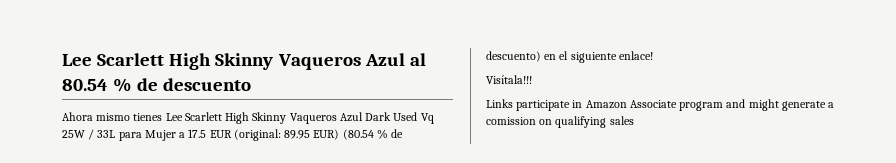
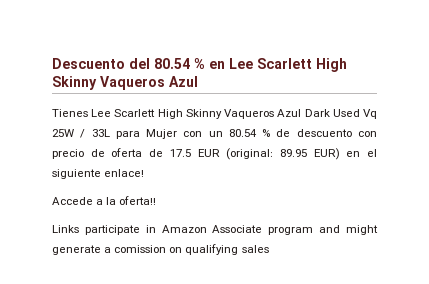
- Lee Scarlett High Skinny Vaqueros Azul al 80.54 % de descuento
- Ahora mismo tienes Lee Scarlett High Skinny Vaqueros Azul Dark Used Vq 25W / 33L para Mujer a 17.5 EUR (original: 89.95 EUR) (80.54 % de descuento) en el siguiente enlace!
+ Descuento del 80.54 % en Lee Scarlett High Skinny Vaqueros Azul
+ Tienes Lee Scarlett High Skinny Vaqueros Azul Dark Used Vq 25W / 33L para Mujer con un 80.54 % de descuento con precio de oferta de 17.5 EUR (original: 89.95 EUR) en el siguiente enlace!
- Visítala!!!
+ Accede a la oferta!!

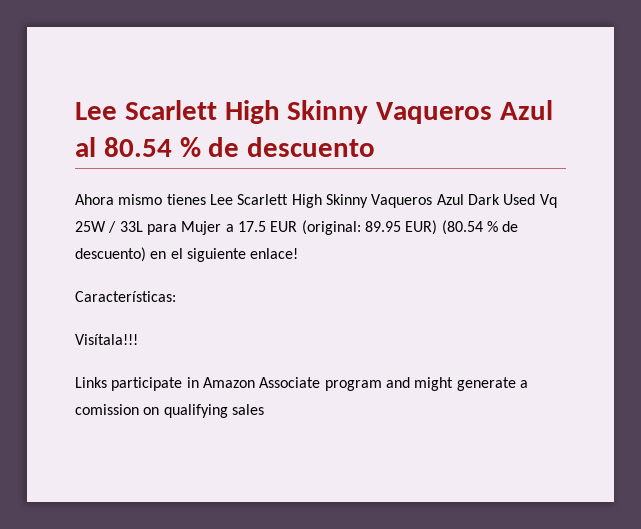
- Descuento del 80.54 % en Lee Scarlett High Skinny Vaqueros Azul
- Tienes Lee Scarlett High Skinny Vaqueros Azul Dark Used Vq 25W / 33L para Mujer con un 80.54 % de descuento con precio de oferta de 17.5 EUR (original: 89.95 EUR) en el siguiente enlace!
+ Lee Scarlett High Skinny Vaqueros Azul al 80.54 % de descuento
+ Ahora mismo tienes Lee Scarlett High Skinny Vaqueros Azul Dark Used Vq 25W / 33L para Mujer a 17.5 EUR (original: 89.95 EUR) (80.54 % de descuento) en el siguiente enlace!
- Accede a la oferta!!
+ Características:
+ Visítala!!!

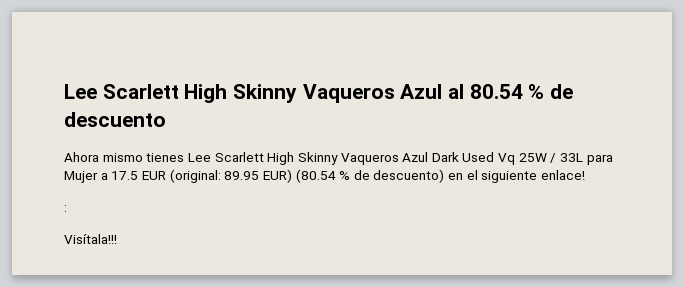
- Características:
+ :
- Links participate in Amazon Associate program and might generate a comission on qualifying sales

